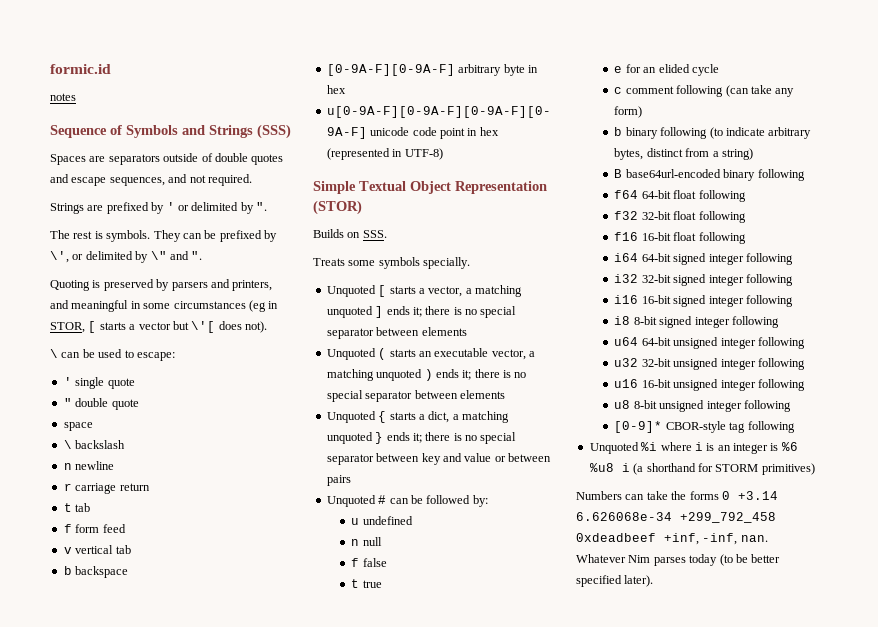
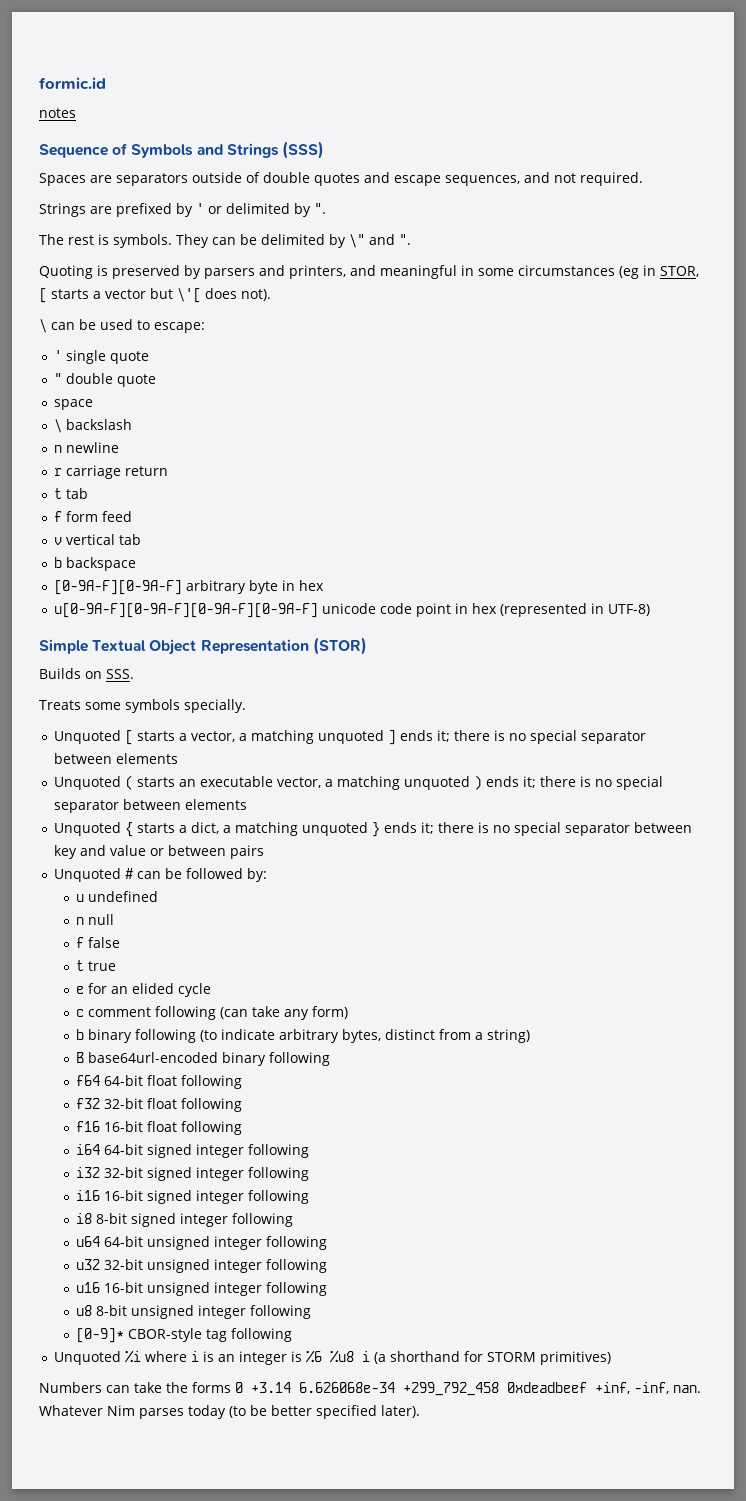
- They can be prefixed by \', or delimited by \" and ".
+ They can be delimited by \" and ".

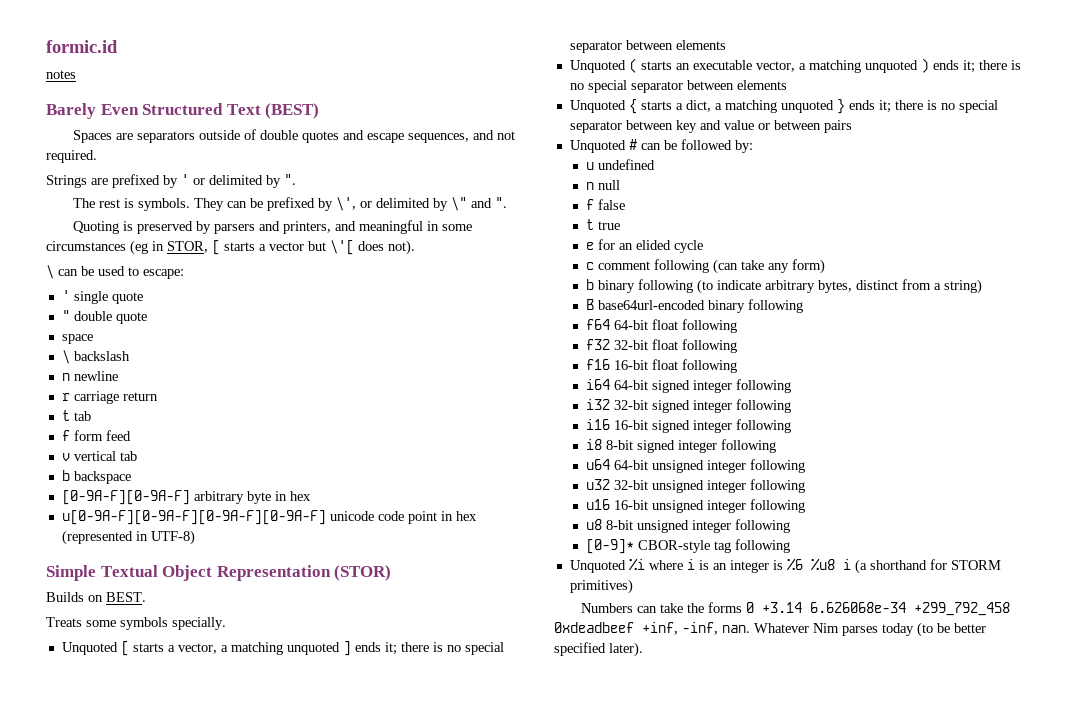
- Sequence of Symbols and Strings (SSS)
+ Barely Even Structured Text (BEST)
- They can be delimited by \" and ".
+ They can be prefixed by \', or delimited by \" and ".
- Builds on SSS.
+ Builds on BEST.

